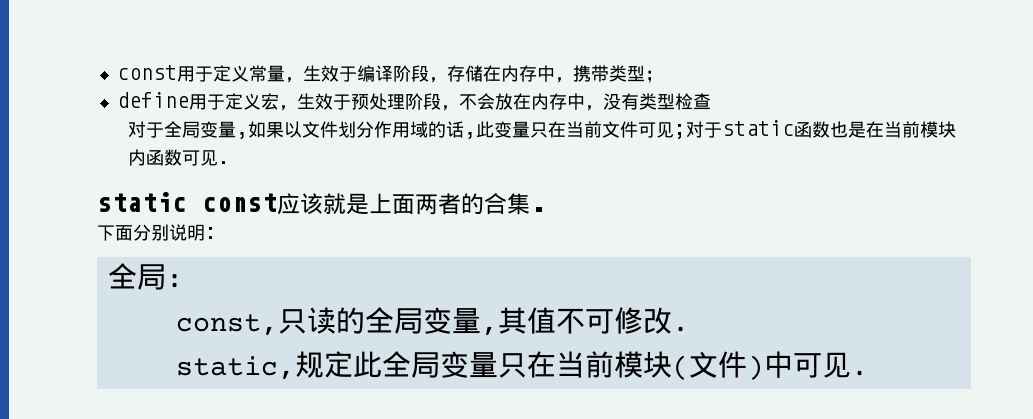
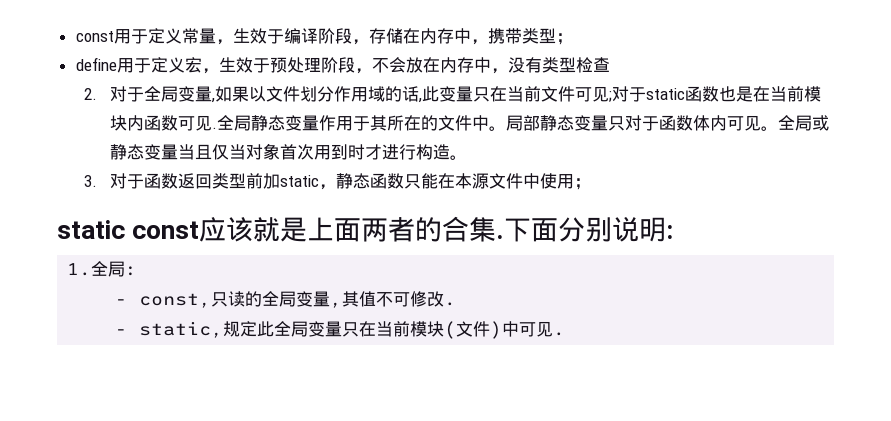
- 对于全局变量,如果以文件划分作用域的话,此变量只在当前文件可见;对于static函数也是在当前模块内函数可见.
+ 2.对于全局变量,如果以文件划分作用域的话,此变量只在当前文件可见;对于static函数也是在当前模块内函数可见.全局静态变量作用于其所在的文件中。局部静态变量只对于函数体内可见。全局或静态变量当且仅当对象首次用到时才进行构造。
+ 3.对于函数返回类型前加static，静态函数只能在本源文件中使用；
- static const应该就是上面两者的合集.
- 下面分别说明:
+ static const应该就是上面两者的合集.下面分别说明:
- 全局:
+ 1.全局:
- const,只读的全局变量,其值不可修改.
+ - const,只读的全局变量,其值不可修改.
- static,规定此全局变量只在当前模块(文件)中可见.
+ - static,规定此全局变量只在当前模块(文件)中可见.

